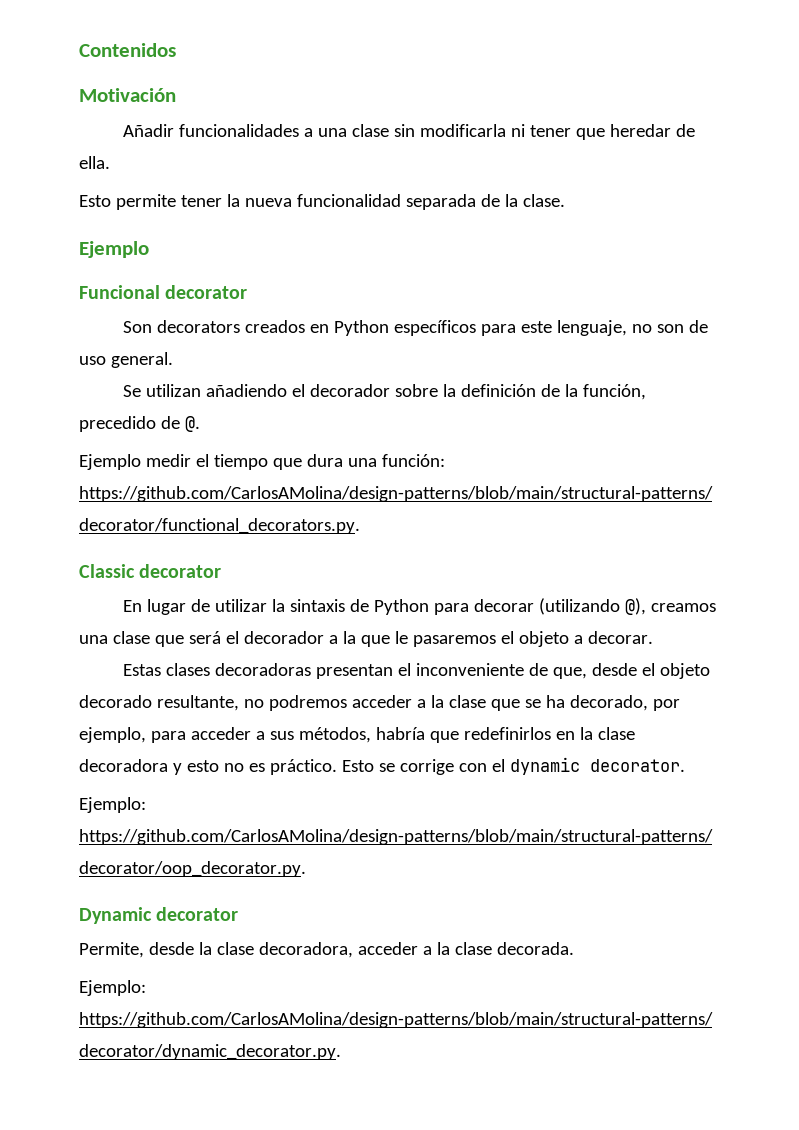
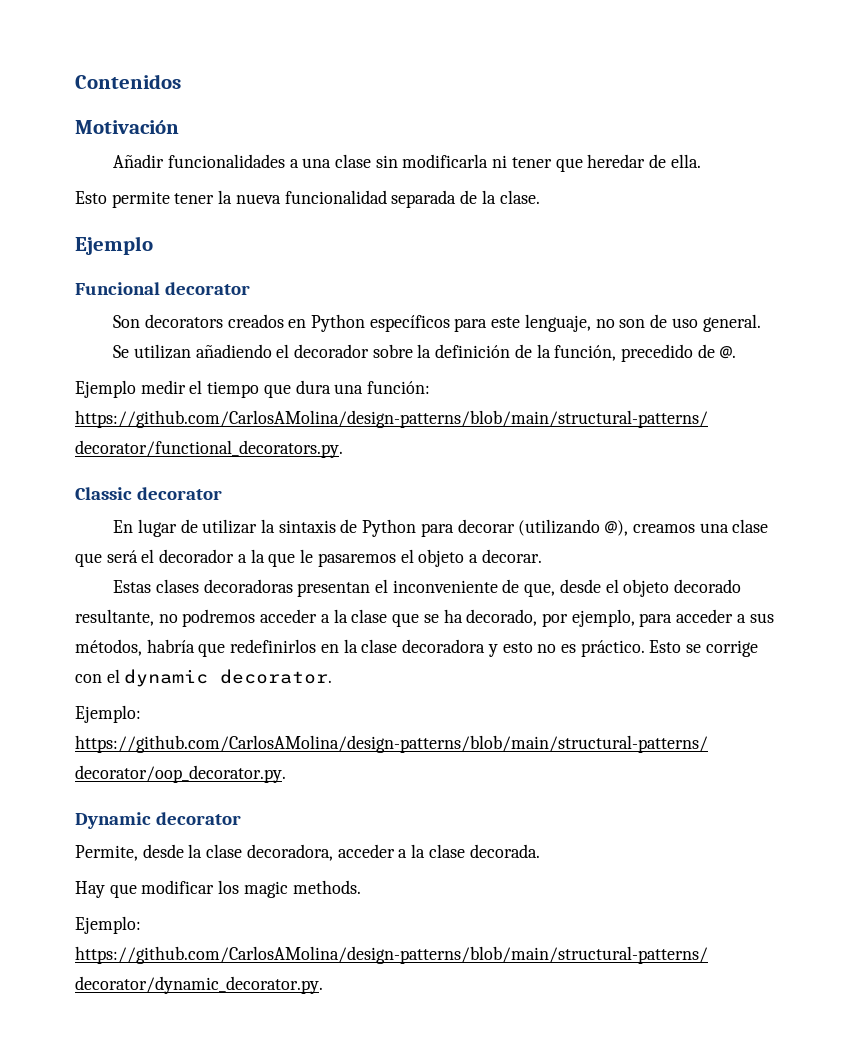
+ Hay que modificar los magic methods.

